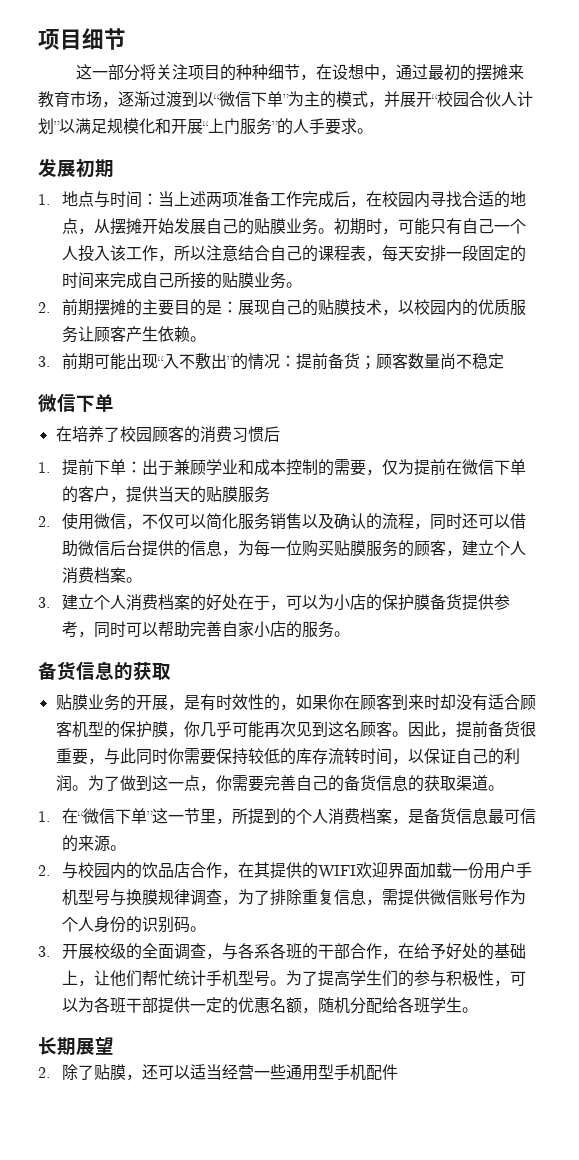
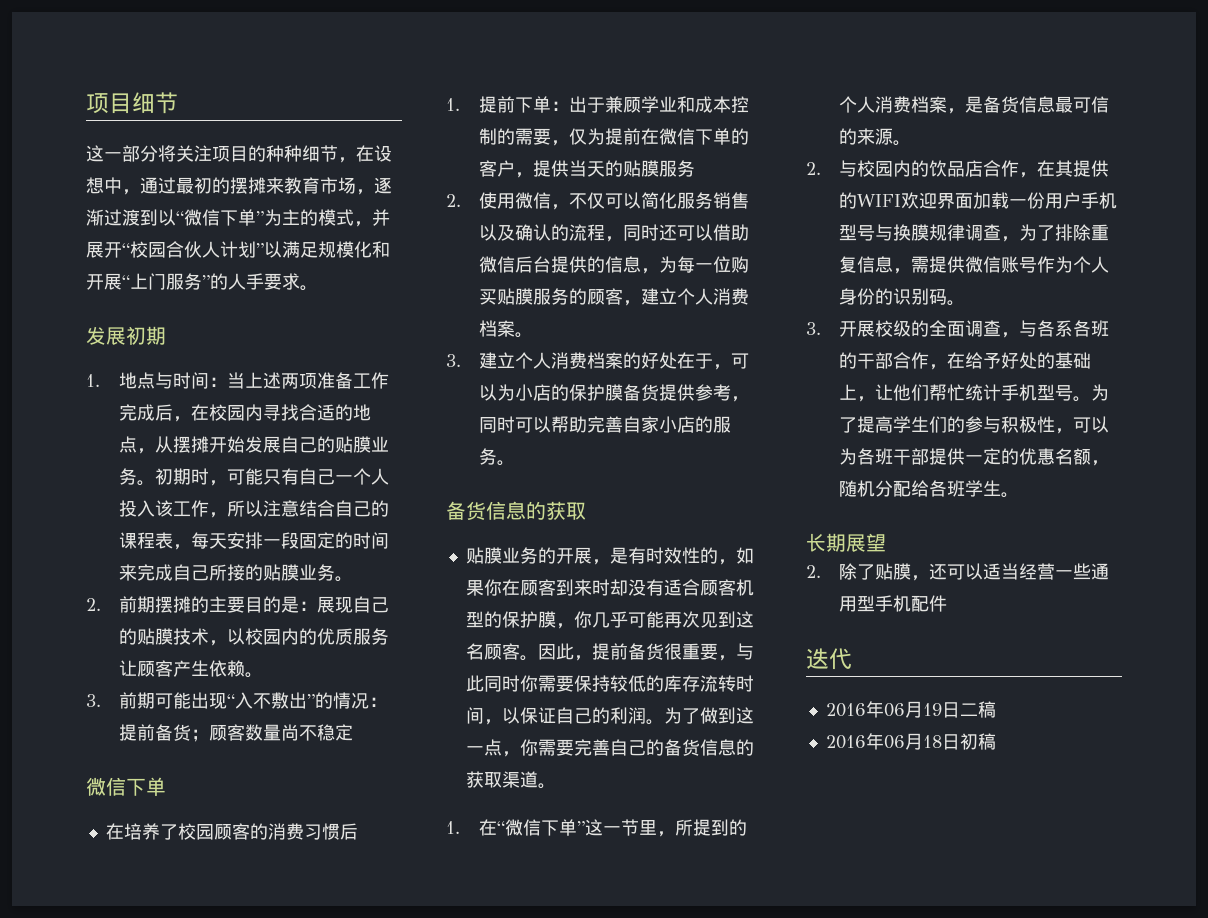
+ 迭代
+ 2016年06月19日二稿
+ 2016年06月18日初稿

